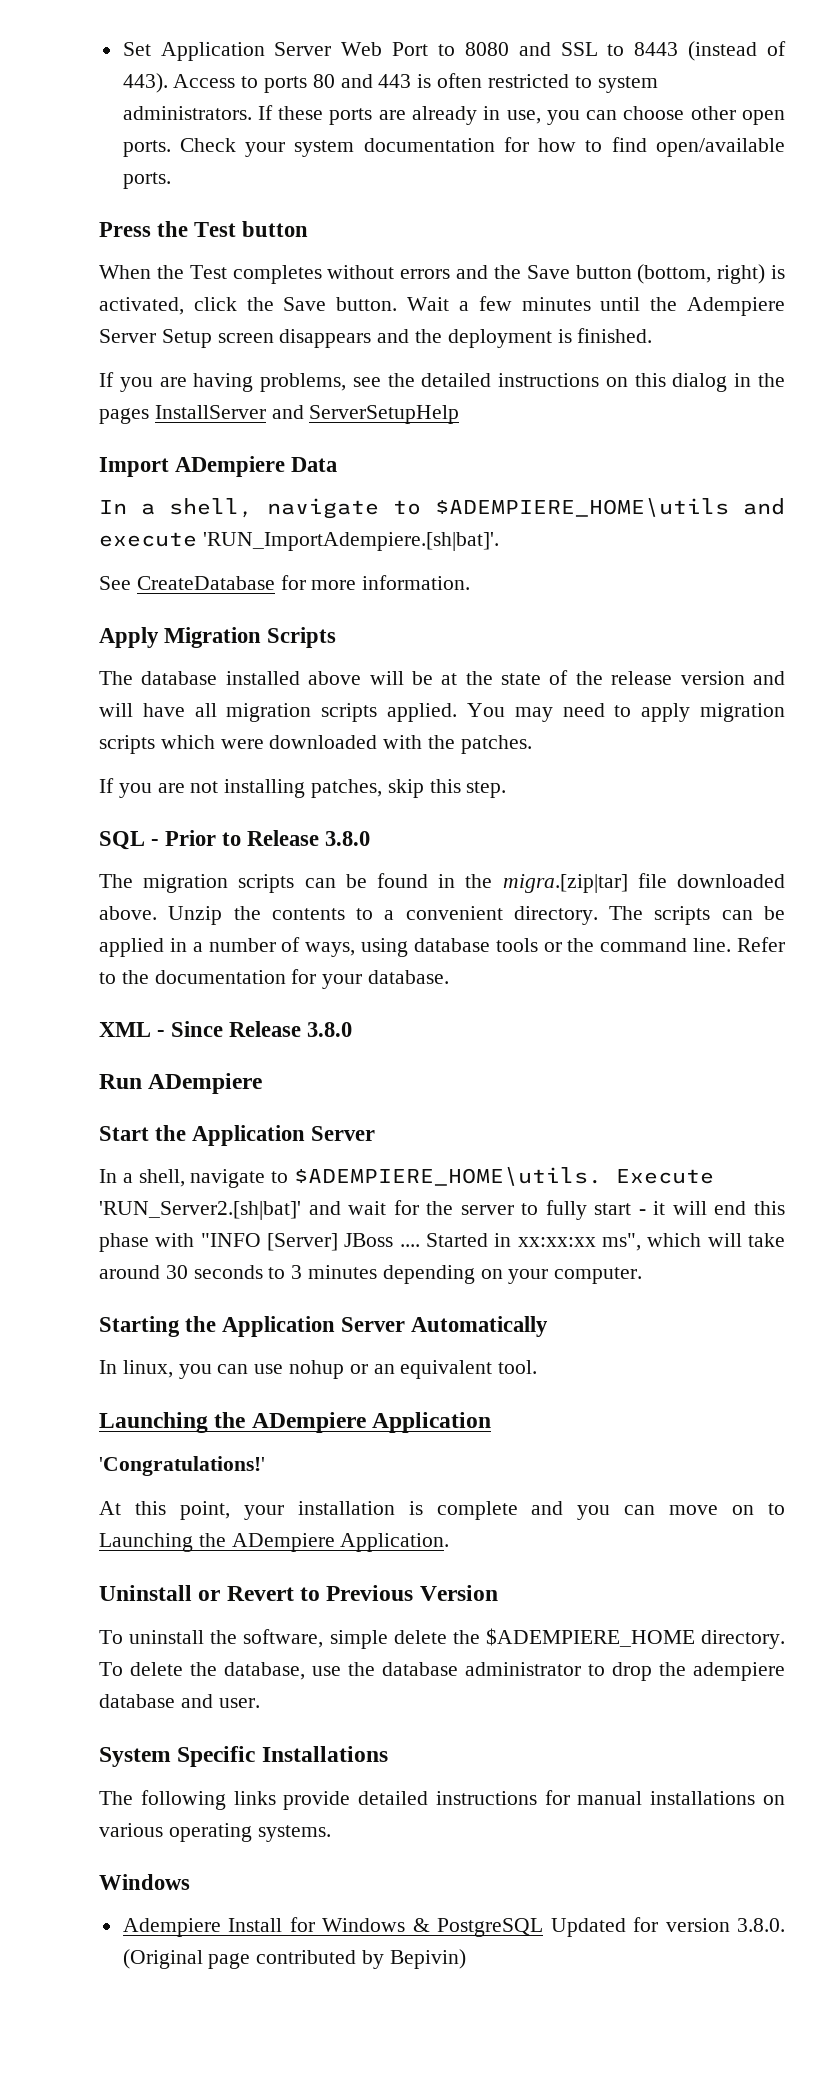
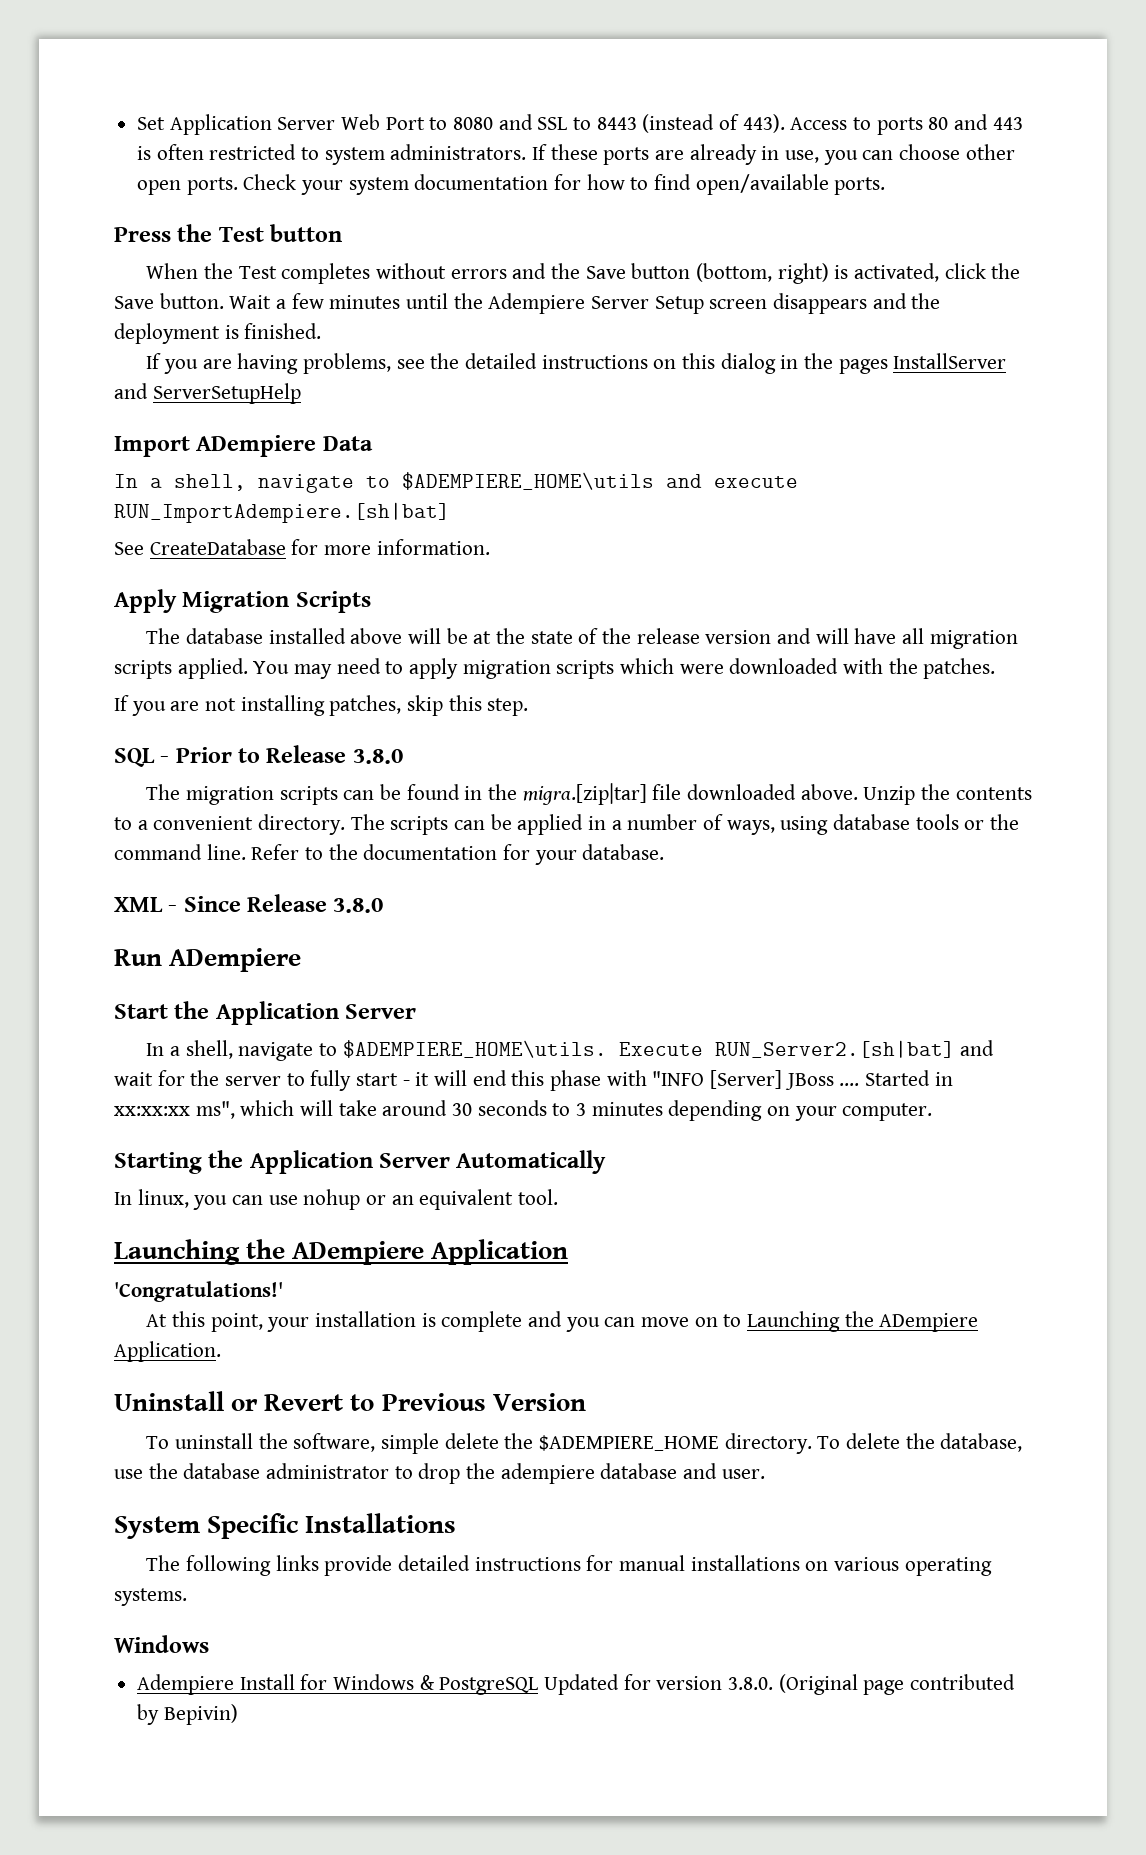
- In a shell, navigate to $ADEMPIERE_HOME\utils and execute 'RUN_ImportAdempiere.[sh|bat]'.
+ In a shell, navigate to $ADEMPIERE_HOME\utils and execute RUN_ImportAdempiere.[sh|bat]
- Execute 'RUN_Server2.[sh|bat]' and wait for the server to fully start - it will end this phase with "INFO [Server] JBoss ....
+ Execute RUN_Server2.[sh|bat] and wait for the server to fully start - it will end this phase with "INFO [Server] JBoss ....

